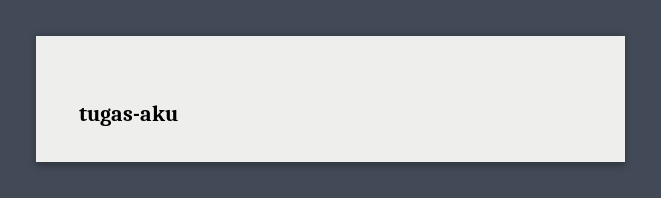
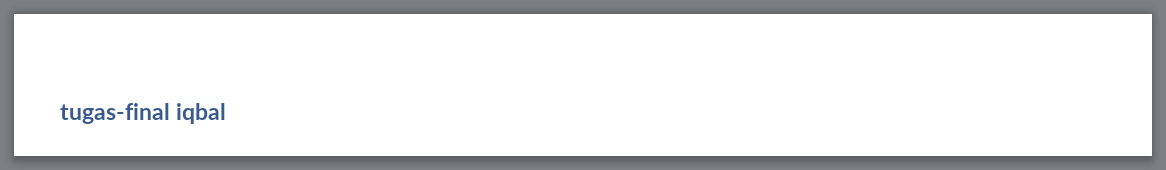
- tugas-aku
+ tugas-final iqbal

